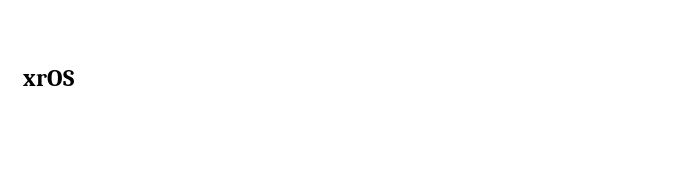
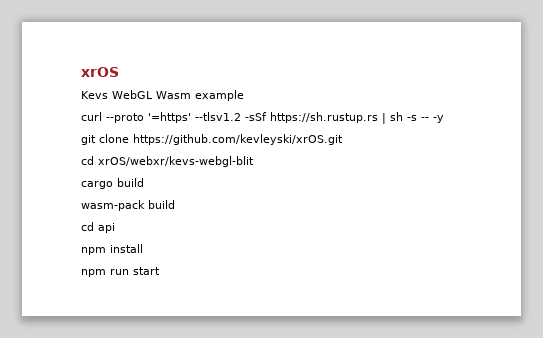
+ Kevs WebGL Wasm example
+ curl --proto '=https' --tlsv1.2 -sSf https://sh.rustup.rs | sh -s -- -y
+ git clone https://github.com/kevleyski/xrOS.git
+ cd xrOS/webxr/kevs-webgl-blit
+ cargo build
+ wasm-pack build
+ cd api
+ npm install
+ npm run start

